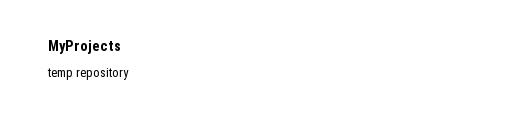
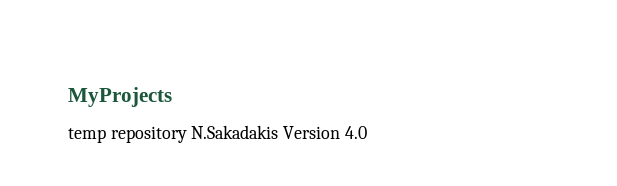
- temp repository
+ temp repository N.Sakadakis Version 4.0

